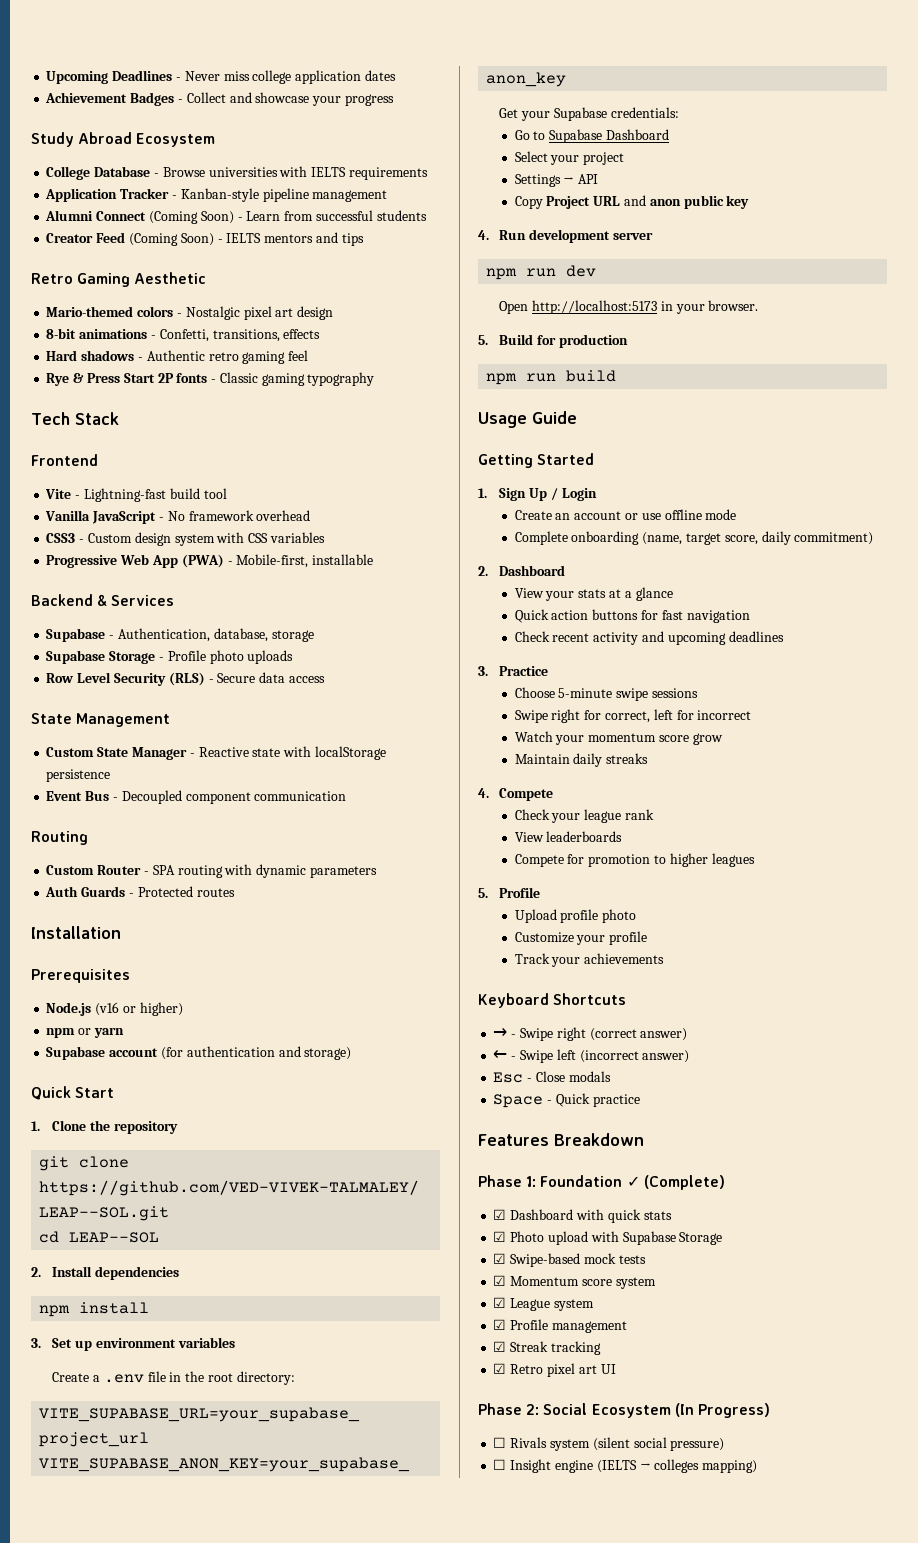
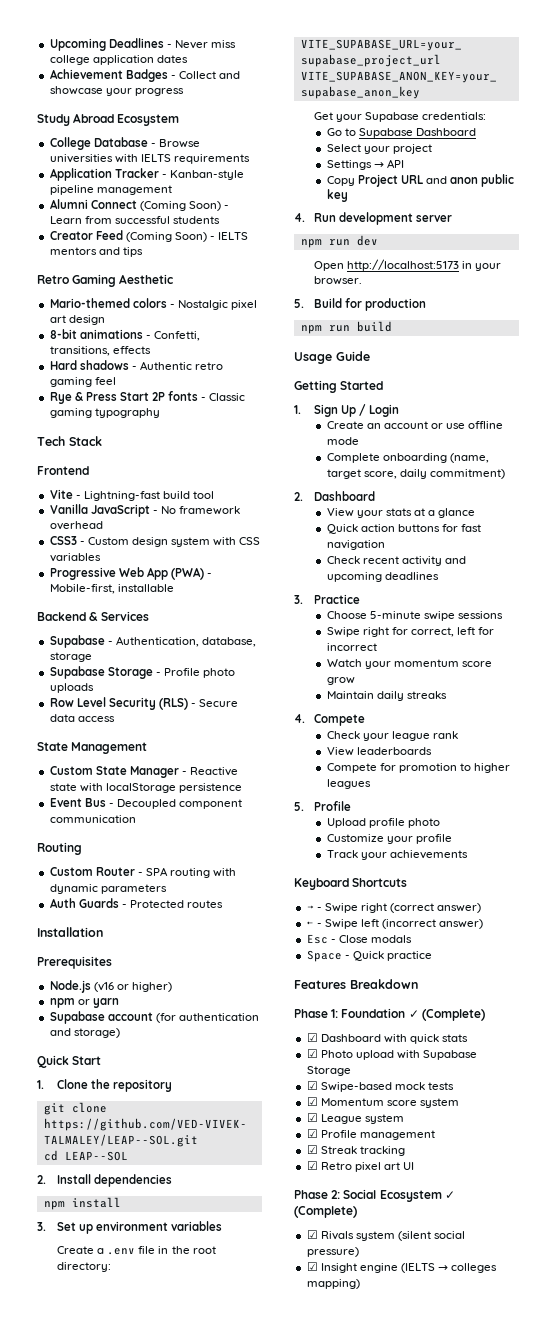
- Phase 2: Social Ecosystem (In Progress)
- ☐ Rivals system (silent social pressure)
+ Phase 2: Social Ecosystem ✓ (Complete)
+ ☑ Rivals system (silent social pressure)
- ☐ Insight engine (IELTS → colleges mapping)
+ ☑ Insight engine (IELTS → colleges mapping)

